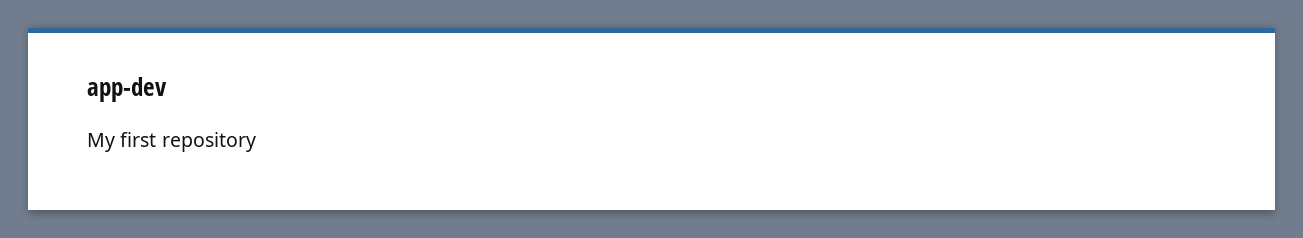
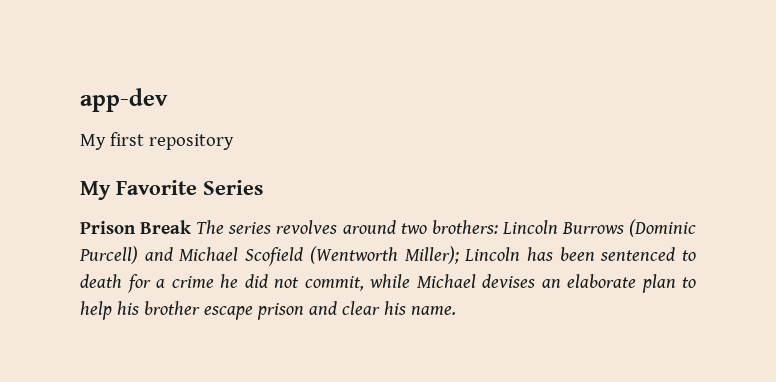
+ My Favorite Series
+ Prison Break The series revolves around two brothers: Lincoln Burrows (Dominic Purcell) and Michael Scofield (Wentworth Miller); Lincoln has been sentenced to death for a crime he did not commit, while Michael devises an elaborate plan to help his brother escape prison and clear his name.

